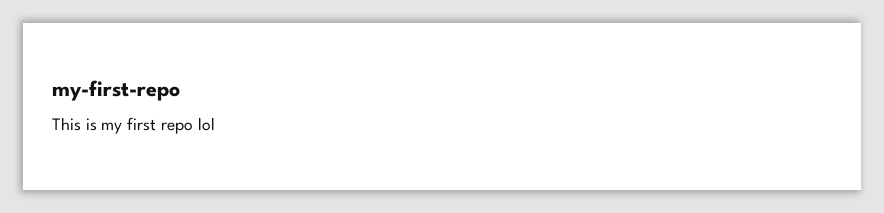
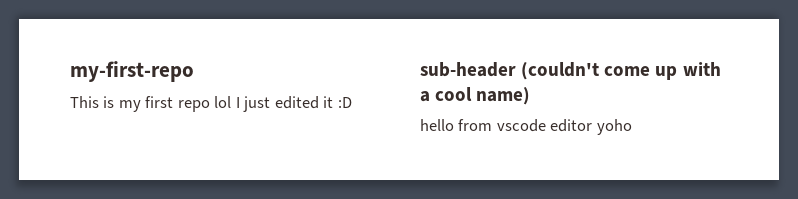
- This is my first repo lol
+ This is my first repo lol I just edited it :D
+ sub-header (couldn't come up with a cool name)
+ hello from vscode editor yoho

